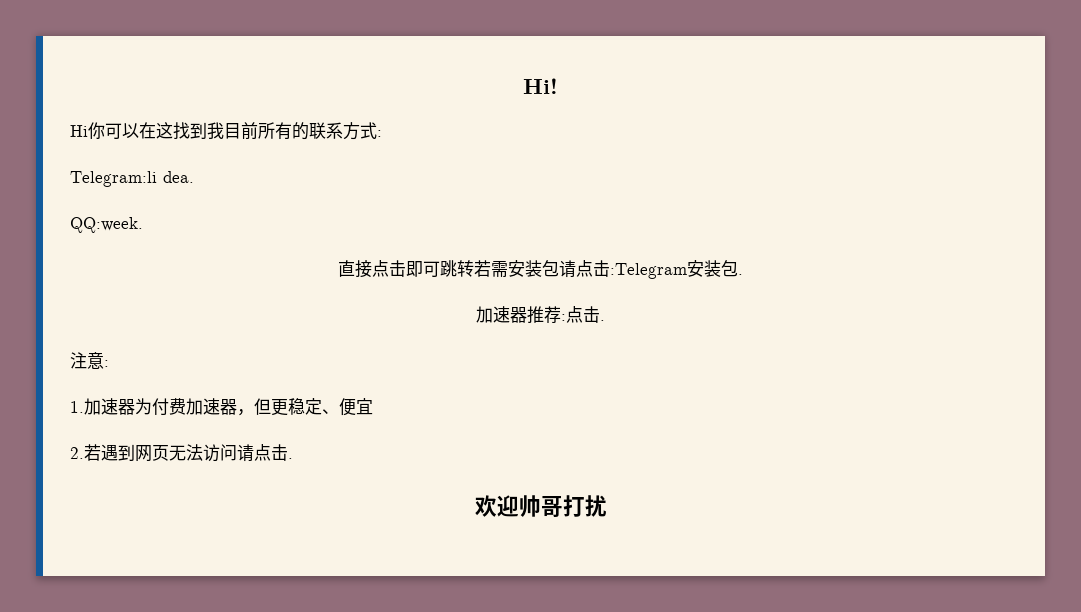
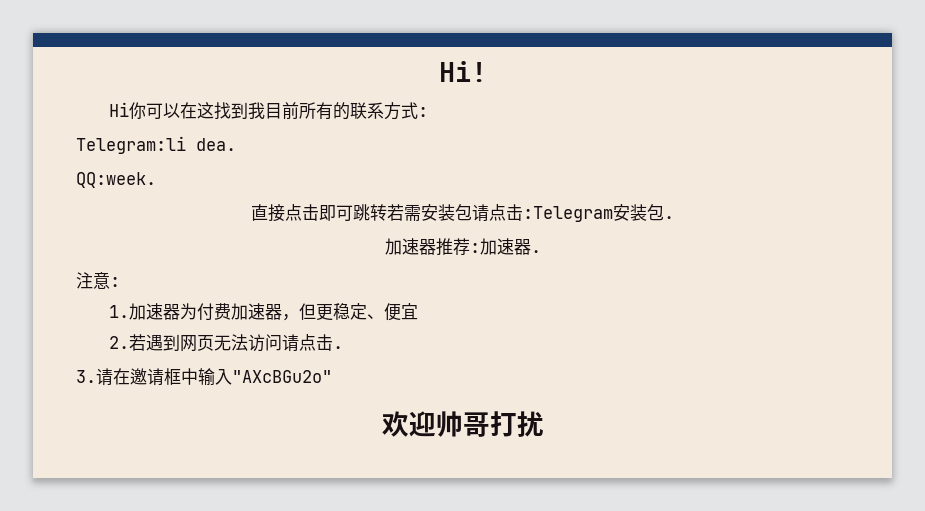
- 加速器推荐:点击.
+ 加速器推荐:加速器.
+ 3.请在邀请框中输入"AXcBGu2o"

